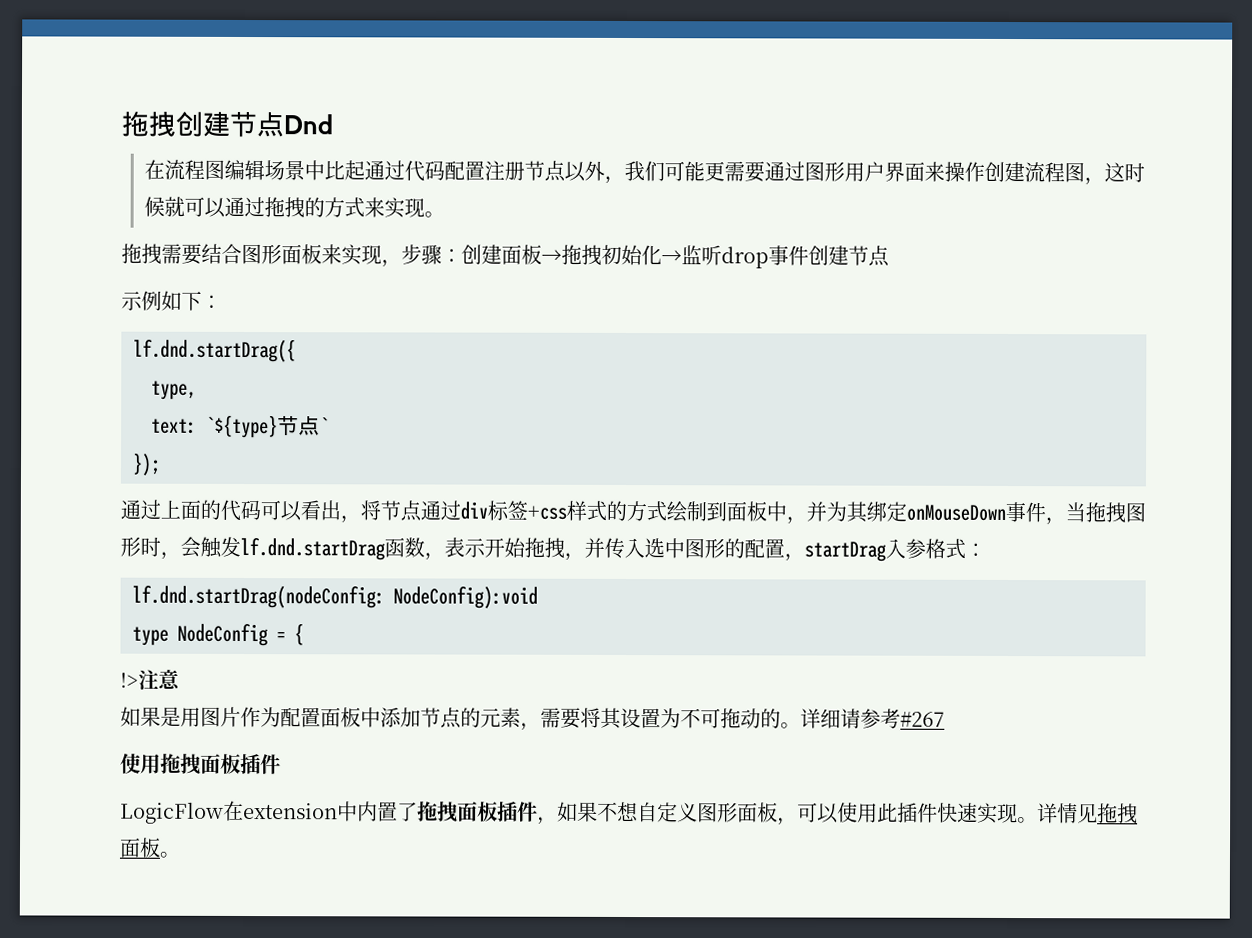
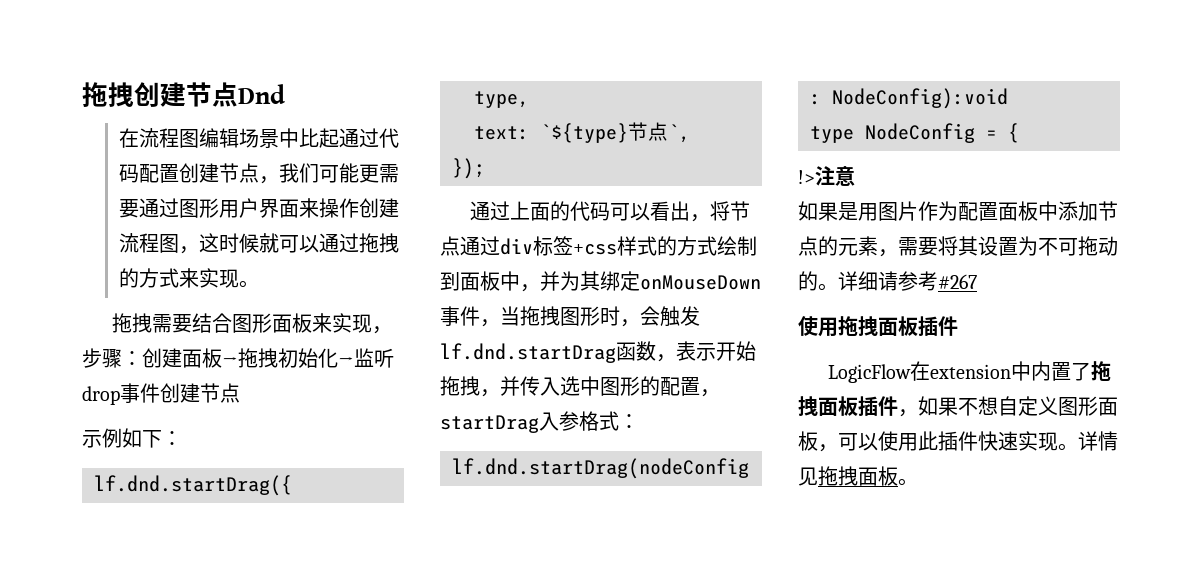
- 在流程图编辑场景中比起通过代码配置注册节点以外，我们可能更需要通过图形用户界面来操作创建流程图，这时候就可以通过拖拽的方式来实现。
+ 在流程图编辑场景中比起通过代码配置创建节点，我们可能更需要通过图形用户界面来操作创建流程图，这时候就可以通过拖拽的方式来实现。
- text: `${type}节点`
+ text: `${type}节点`,

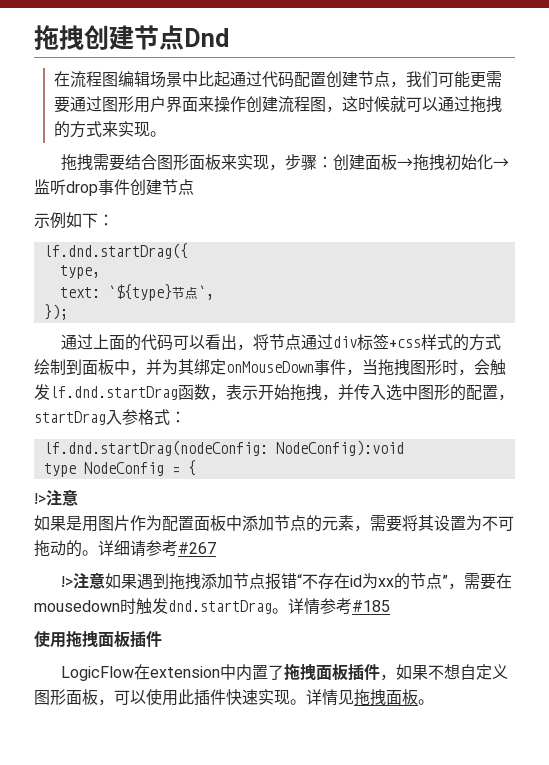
+ !>注意如果遇到拖拽添加节点报错“不存在id为xx的节点”，需要在mousedown时触发dnd.startDrag。详情参考#185

